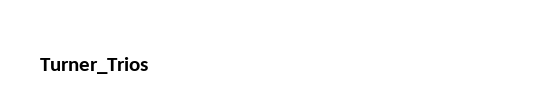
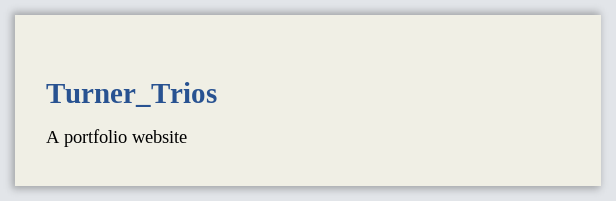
+ A portfolio website

